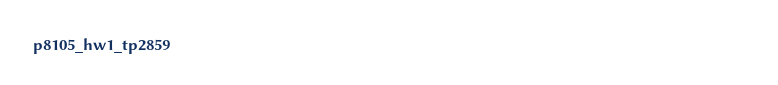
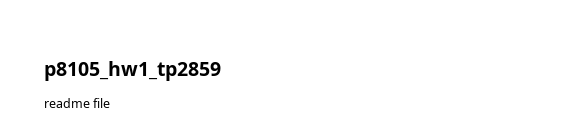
+ readme file

